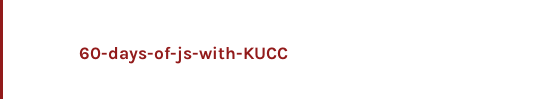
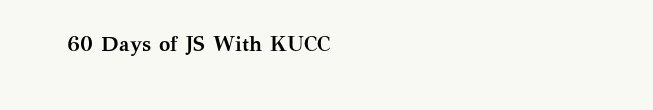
- 60-days-of-js-with-KUCC
+ 60 Days of JS With KUCC

